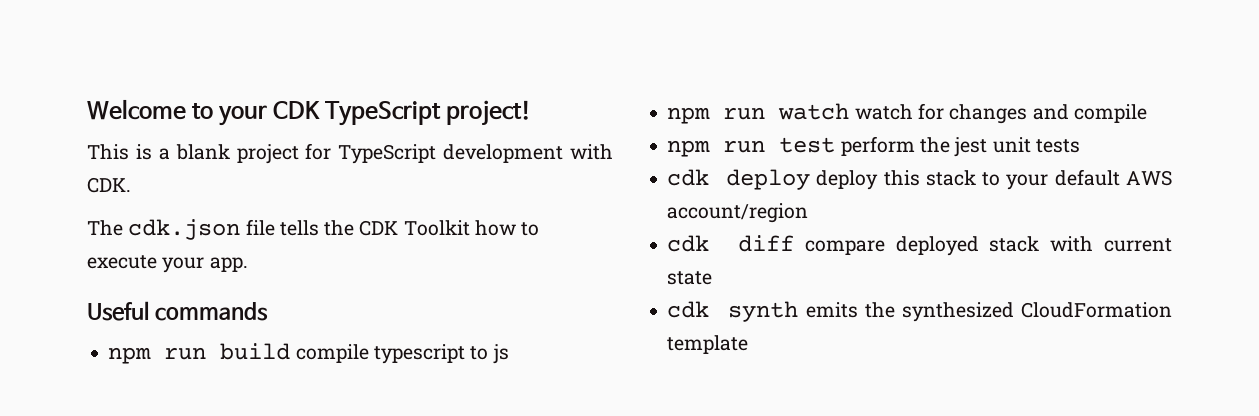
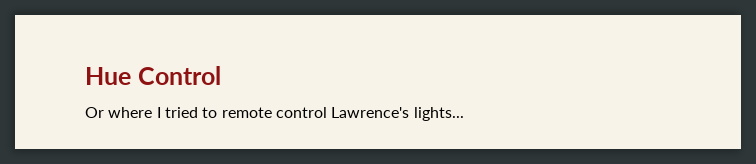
- Welcome to your CDK TypeScript project!
- This is a blank project for TypeScript development with CDK.
- The cdk.json file tells the CDK Toolkit how to execute your app.
- Useful commands
- npm run build compile typescript to js
- npm run watch watch for changes and compile
- npm run test perform the jest unit tests
- cdk deploy deploy this stack to your default AWS account/region
- cdk diff compare deployed stack with current state
- cdk synth emits the synthesized CloudFormation template
+ Hue Control
+ Or where I tried to remote control Lawrence's lights...

